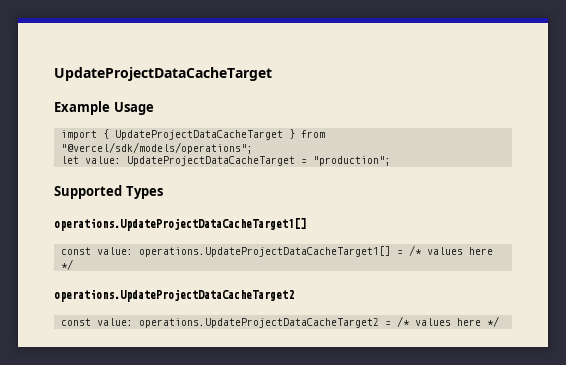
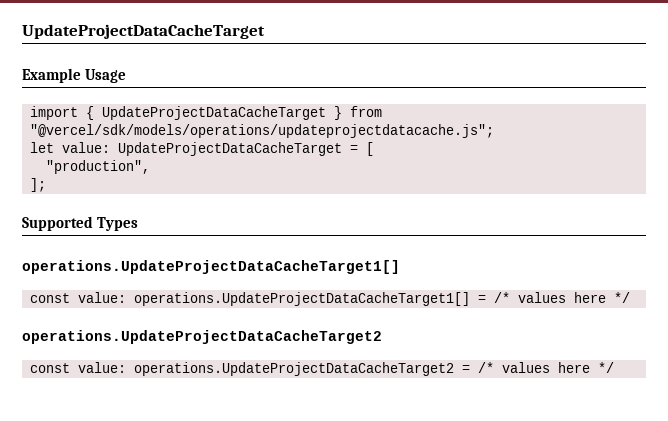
- import { UpdateProjectDataCacheTarget } from "@vercel/sdk/models/operations";
+ import { UpdateProjectDataCacheTarget } from "@vercel/sdk/models/operations/updateprojectdatacache.js";
- let value: UpdateProjectDataCacheTarget = "production";
+ let value: UpdateProjectDataCacheTarget = [
+ "production",
+ ];

